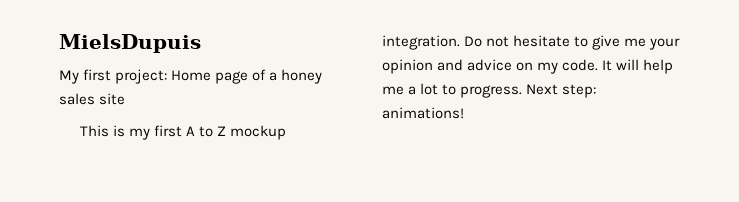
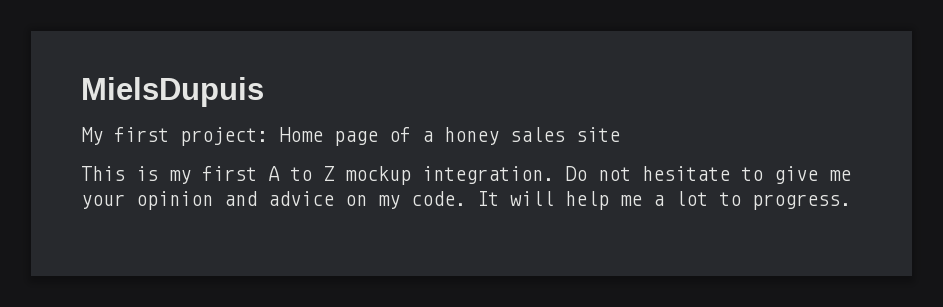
- Next step: animations!

